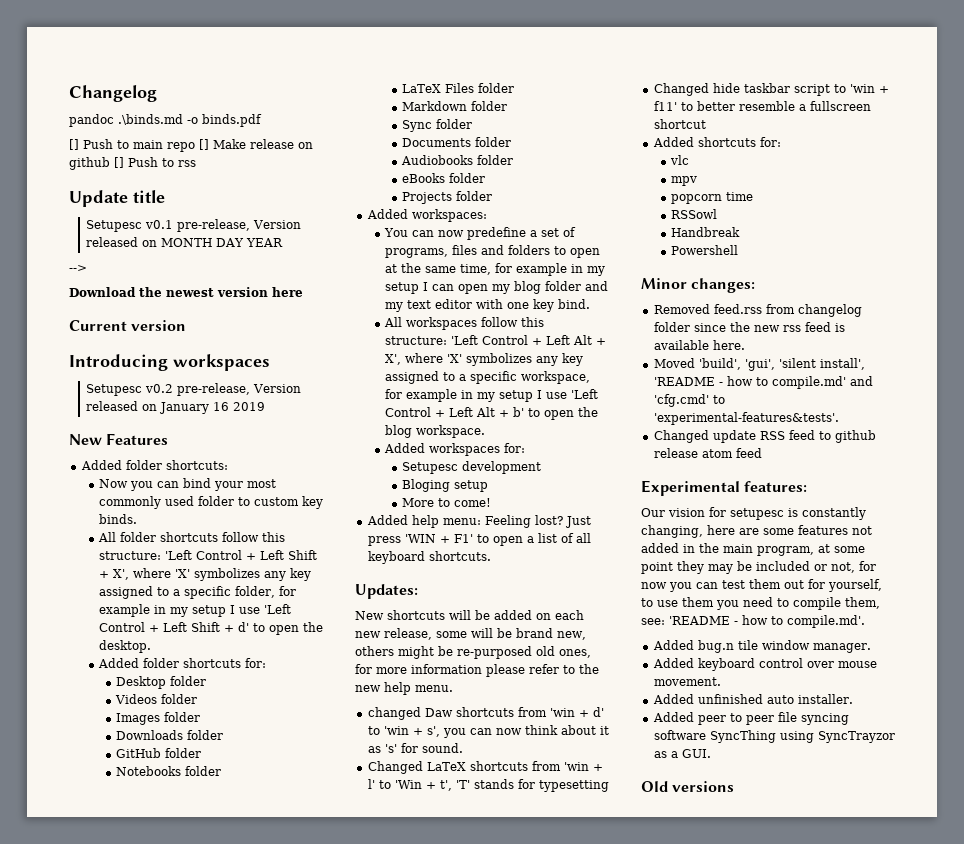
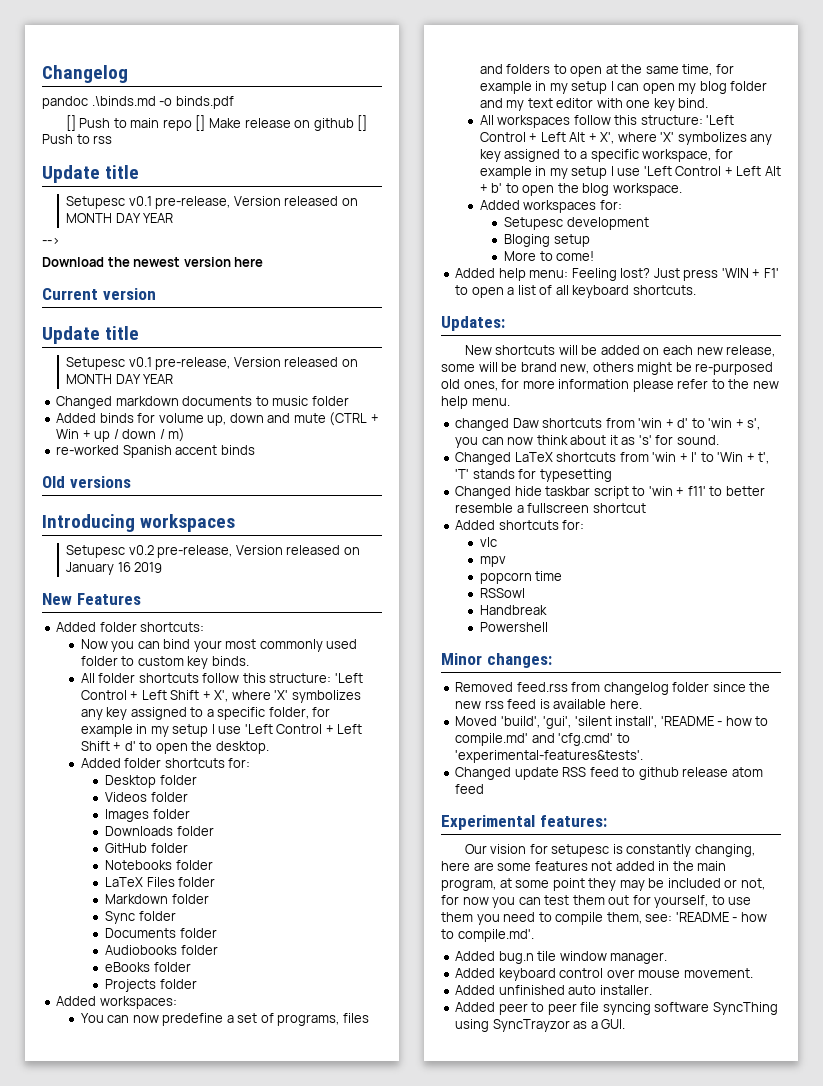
  Current version
+ Update title
+ Setupesc v0.1 pre-release, Version released on MONTH DAY YEAR
+ Changed markdown documents to music folder
+ Added binds for volume up, down and mute (CTRL + Win + up / down / m)
+ re-worked Spanish accent binds
+ Old versions
- Old versions

